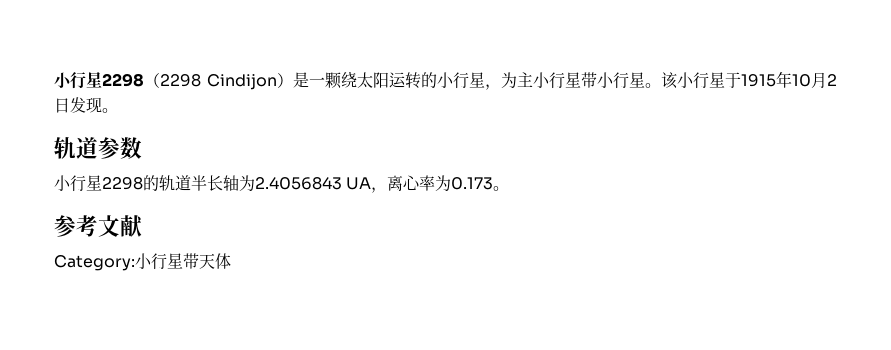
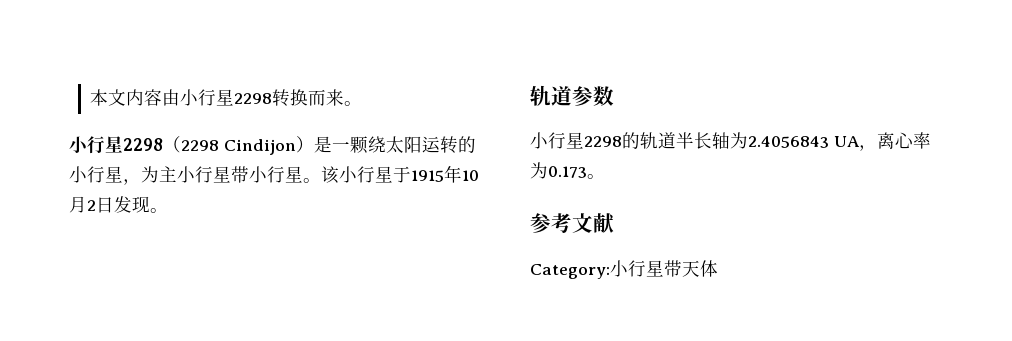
+ 本文内容由小行星2298转换而来。

